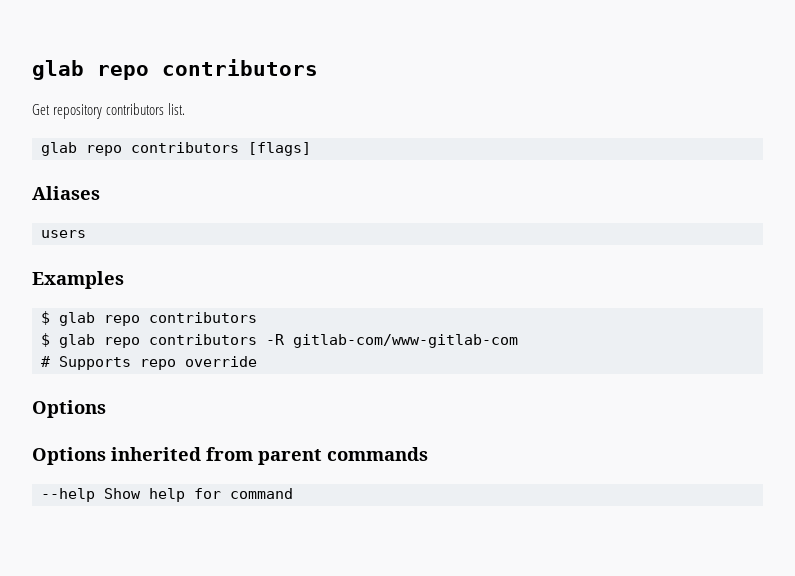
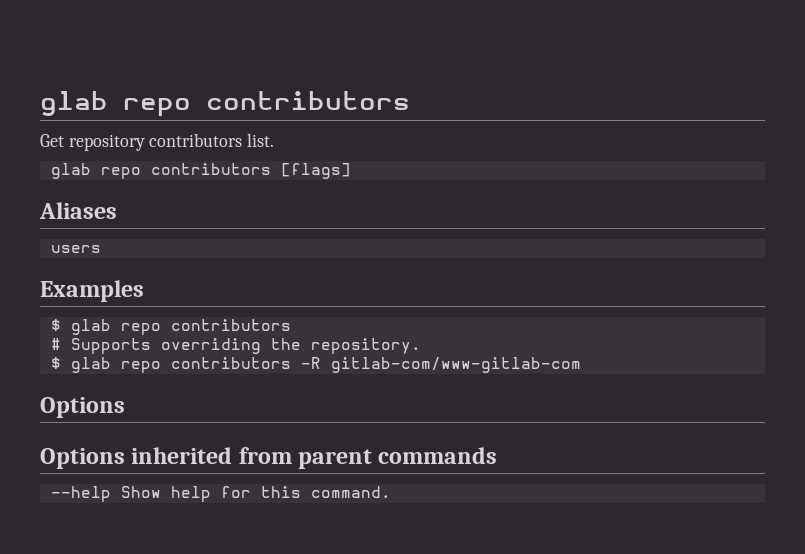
+ # Supports overriding the repository.
- # Supports repo override
- --help Show help for command
+ --help Show help for this command.

